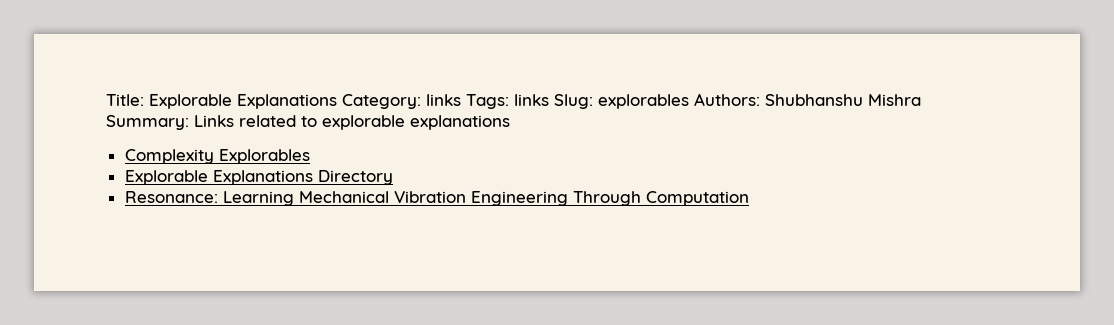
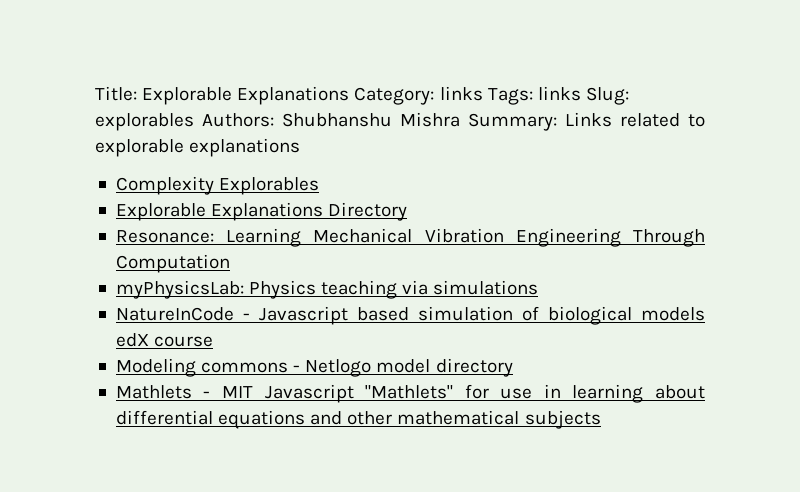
+ myPhysicsLab: Physics teaching via simulations
+ NatureInCode - Javascript based simulation of biological models edX course
+ Modeling commons - Netlogo model directory
+ Mathlets - MIT Javascript "Mathlets" for use in learning about differential equations and other mathematical subjects

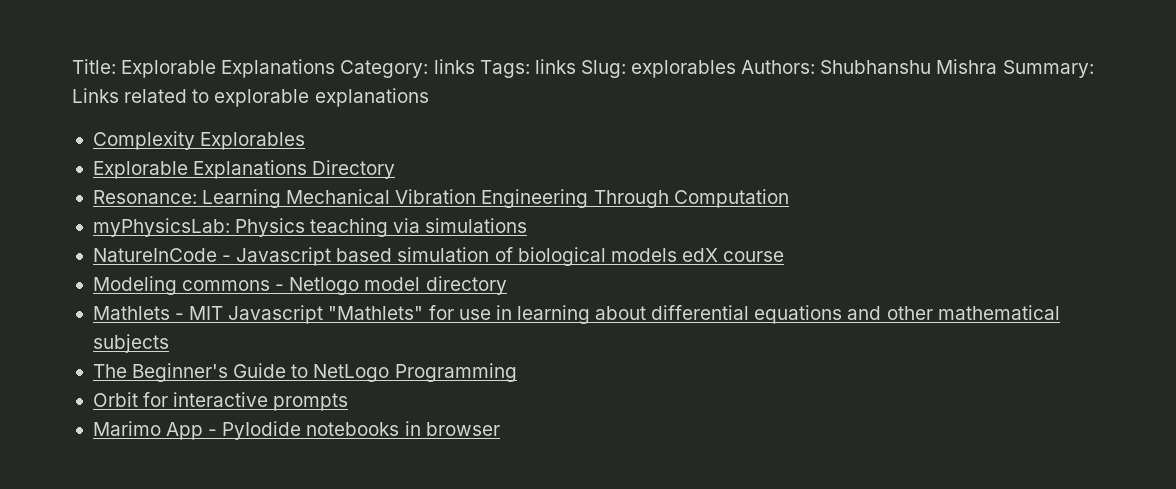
+ The Beginner's Guide to NetLogo Programming
+ Orbit for interactive prompts
+ Marimo App - PyIodide notebooks in browser

